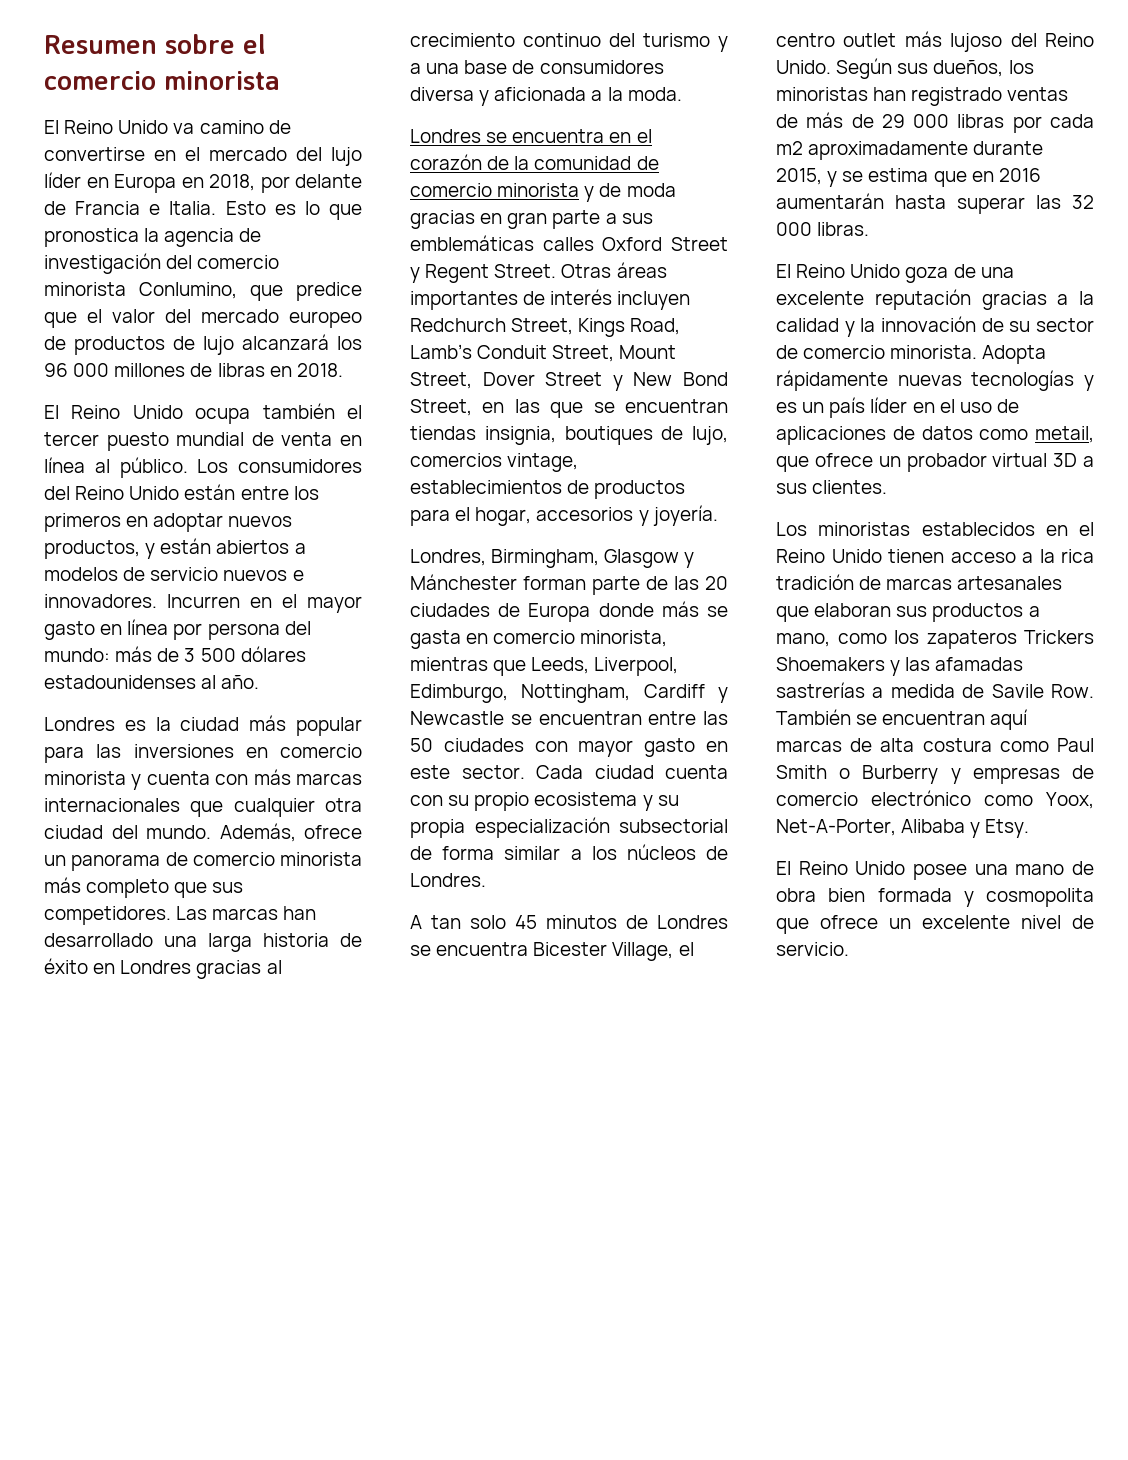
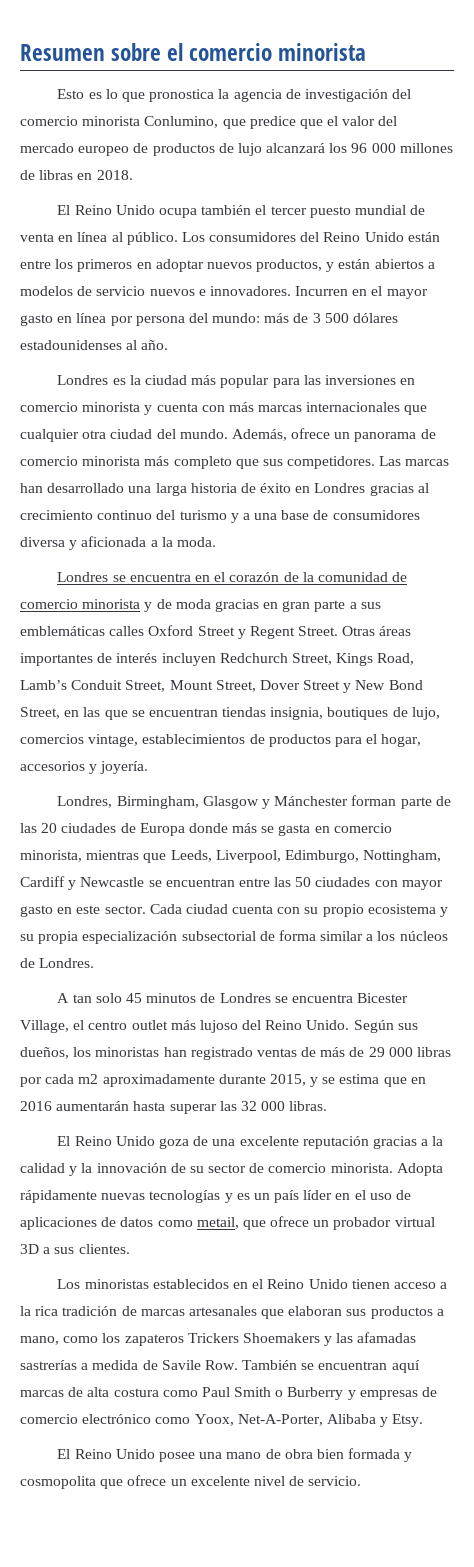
- El Reino Unido va camino de convertirse en el mercado del lujo líder en Europa en 2018, por delante de Francia e Italia.

